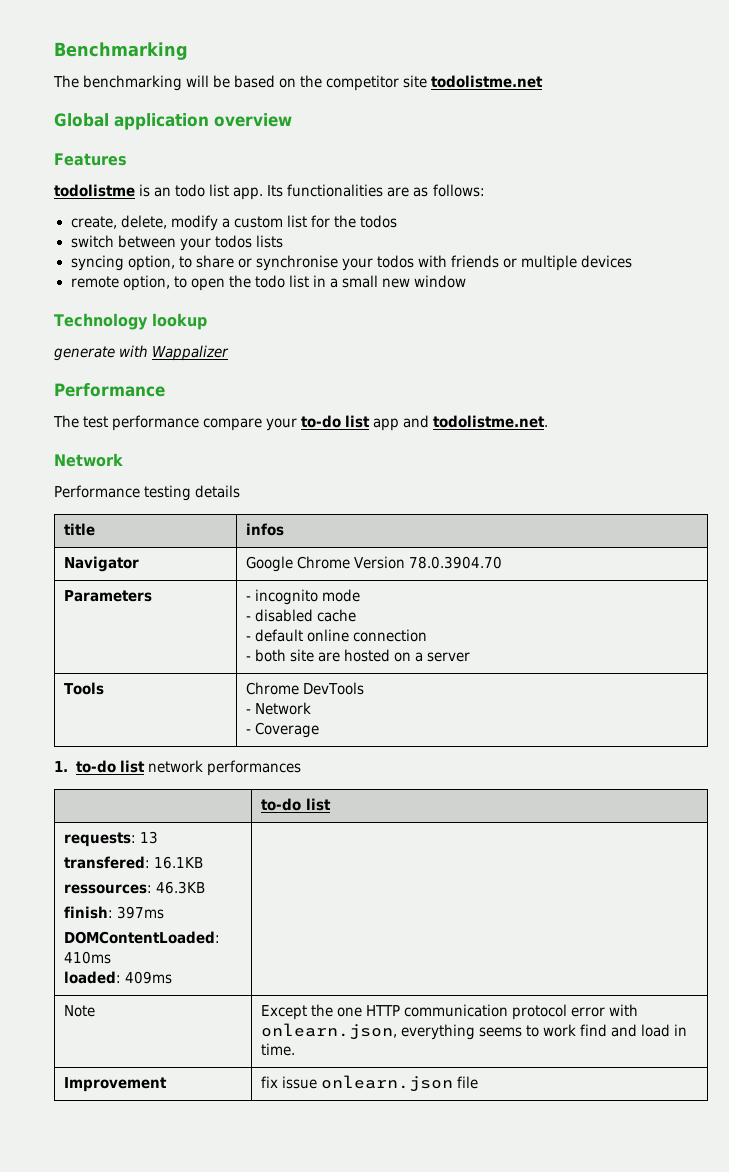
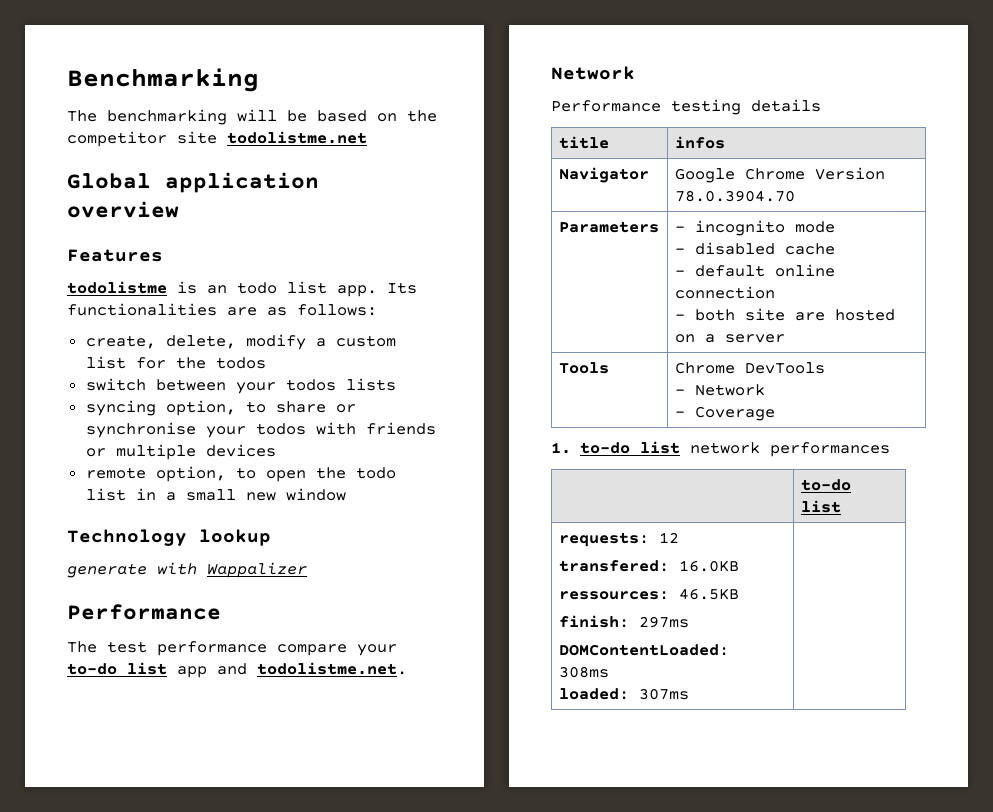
- requests: 13
- transfered: 16.1KB
- ressources: 46.3KB
- finish: 397ms
- DOMContentLoaded: 410ms
- loaded: 409ms |
- Note | Except the one HTTP communication protocol error with onlearn.json, everything seems to work find and load in time.
- Improvement | fix issue onlearn.json file
+ requests: 12
+ transfered: 16.0KB
+ ressources: 46.5KB
+ finish: 297ms
+ DOMContentLoaded: 308ms
+ loaded: 307ms |

